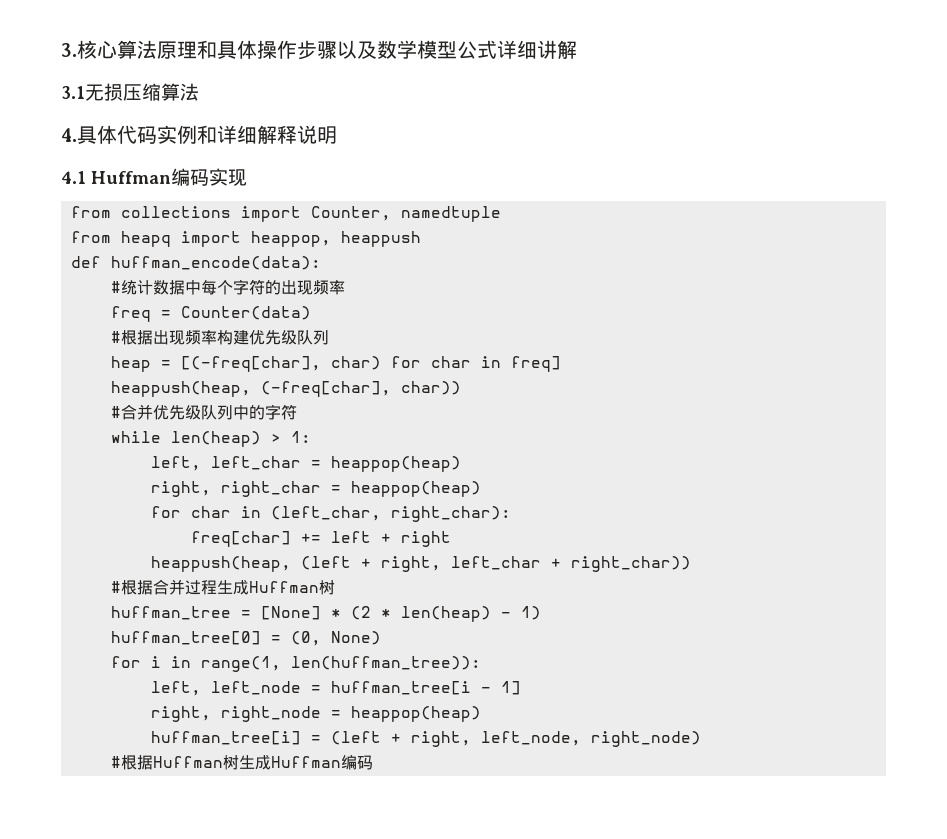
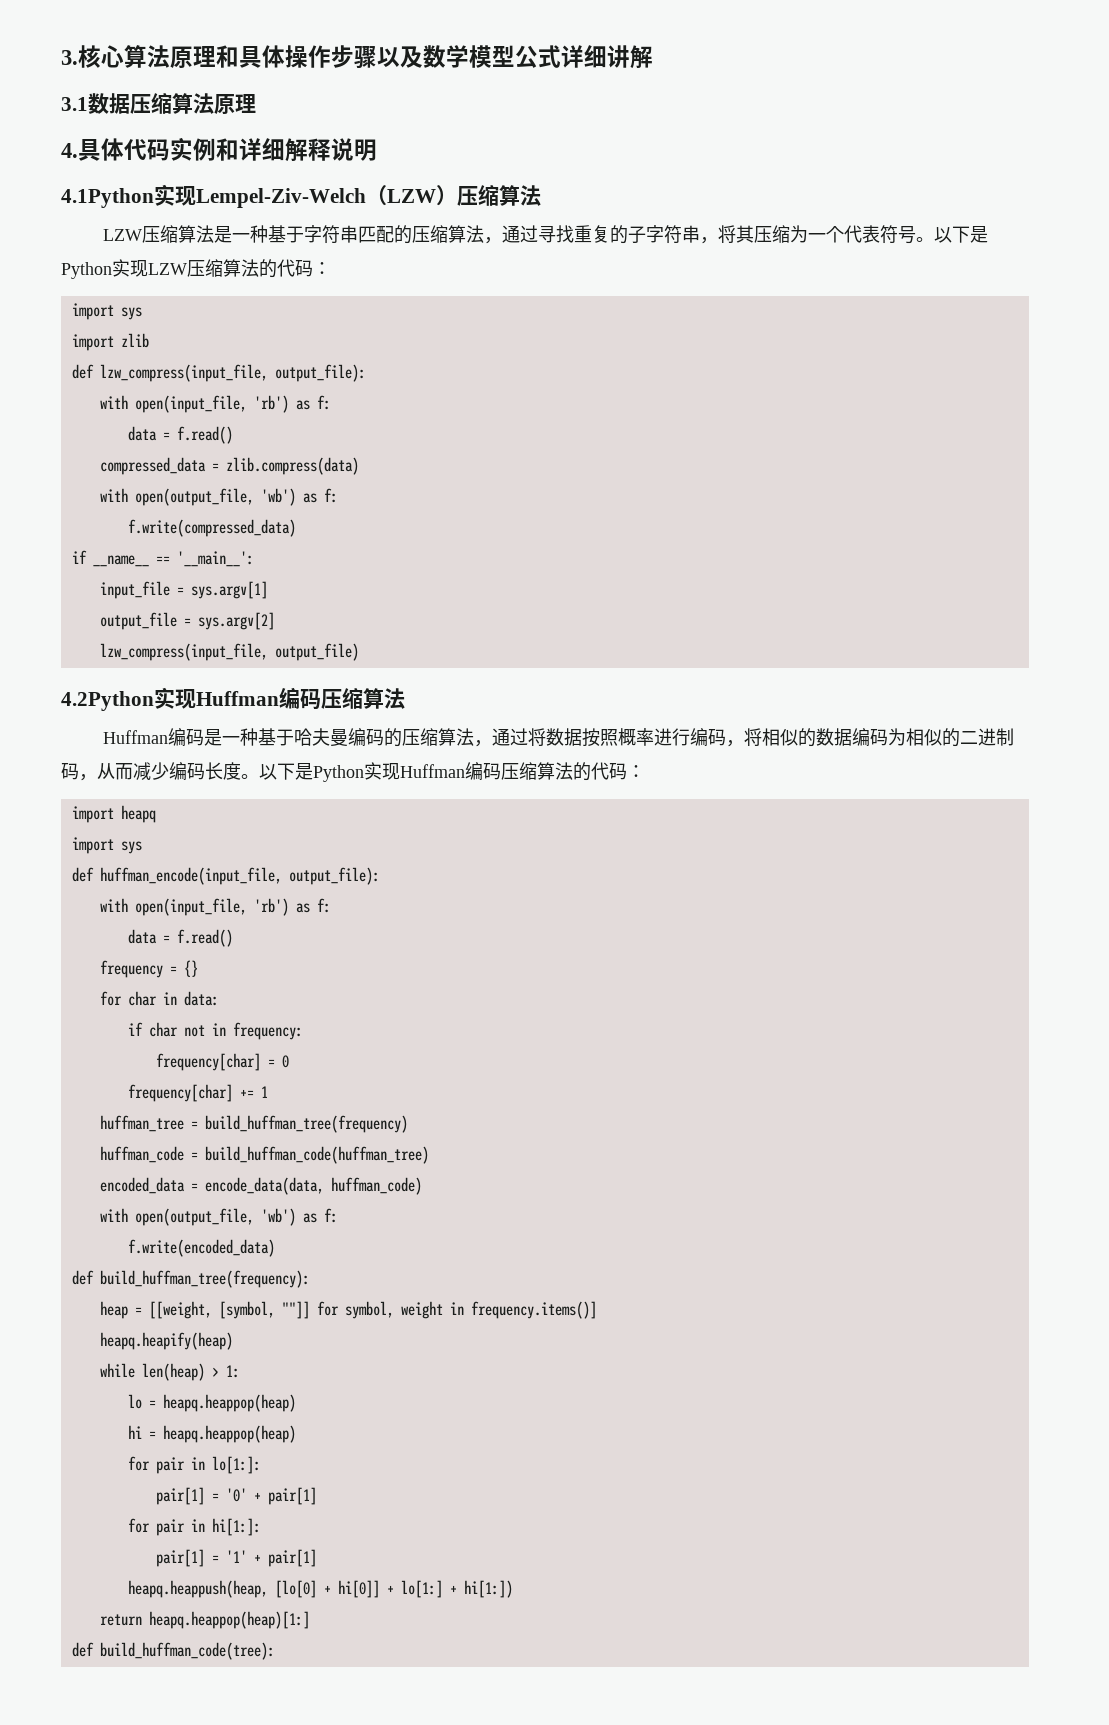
- 3.1无损压缩算法
+ 3.1数据压缩算法原理
- 4.1 Huffman编码实现
- from collections import Counter, namedtuple
- from heapq import heappop, heappush
- def huffman_encode(data):
- #统计数据中每个字符的出现频率
- freq = Counter(data)
- #根据出现频率构建优先级队列
- heap = [(-freq[char], char) for char in freq]
- heappush(heap, (-freq[char], char))
- #合并优先级队列中的字符
+ 4.1Python实现Lempel-Ziv-Welch（LZW）压缩算法
+ LZW压缩算法是一种基于字符串匹配的压缩算法，通过寻找重复的子字符串，将其压缩为一个代表符号。以下是Python实现LZW压缩算法的代码：
+ import sys
+ import zlib
+ def lzw_compress(input_file, output_file):
+ with open(input_file, 'rb') as f:
+ data = f.read()
+ compressed_data = zlib.compress(data)
+ with open(output_file, 'wb') as f:
+ f.write(compressed_data)
+ if __name__ == '__main__':
+ input_file = sys.argv[1]
+ output_file = sys.argv[2]
+ lzw_compress(input_file, output_file)
+ 4.2Python实现Huffman编码压缩算法
+ Huffman编码是一种基于哈夫曼编码的压缩算法，通过将数据按照概率进行编码，将相似的数据编码为相似的二进制码，从而减少编码长度。以下是Python实现Huffman编码压缩算法的代码：
+ import heapq
+ import sys
+ def huffman_encode(input_file, output_file):
+ with open(input_file, 'rb') as f:
+ data = f.read()
+ frequency = {}
+ for char in data:
+ if char not in frequency:
+ frequency[char] = 0
+ frequency[char] += 1
+ huffman_tree = build_huffman_tree(frequency)
+ huffman_code = build_huffman_code(huffman_tree)
+ encoded_data = encode_data(data, huffman_code)
+ with open(output_file, 'wb') as f:
+ f.write(encoded_data)
+ def build_huffman_tree(frequency):
+ heap = [[weight, [symbol, ""]] for symbol, weight in frequency.items()]
+ heapq.heapify(heap)
  while len(heap) > 1:
- left, left_char = heappop(heap)
- right, right_char = heappop(heap)
- for char in (left_char, right_char):
- freq[char] += left + right
- heappush(heap, (left + right, left_char + right_char))
- #根据合并过程生成Huffman树
- huffman_tree = [None] * (2 * len(heap) - 1)
- huffman_tree[0] = (0, None)
- for i in range(1, len(huffman_tree)):
- left, left_node = huffman_tree[i - 1]
- right, right_node = heappop(heap)
- huffman_tree[i] = (left + right, left_node, right_node)
- #根据Huffman树生成Huffman编码
+ lo = heapq.heappop(heap)
+ hi = heapq.heappop(heap)
+ for pair in lo[1:]:
+ pair[1] = '0' + pair[1]
+ for pair in hi[1:]:
+ pair[1] = '1' + pair[1]
+ heapq.heappush(heap, [lo[0] + hi[0]] + lo[1:] + hi[1:])
+ return heapq.heappop(heap)[1:]
+ def build_huffman_code(tree):

